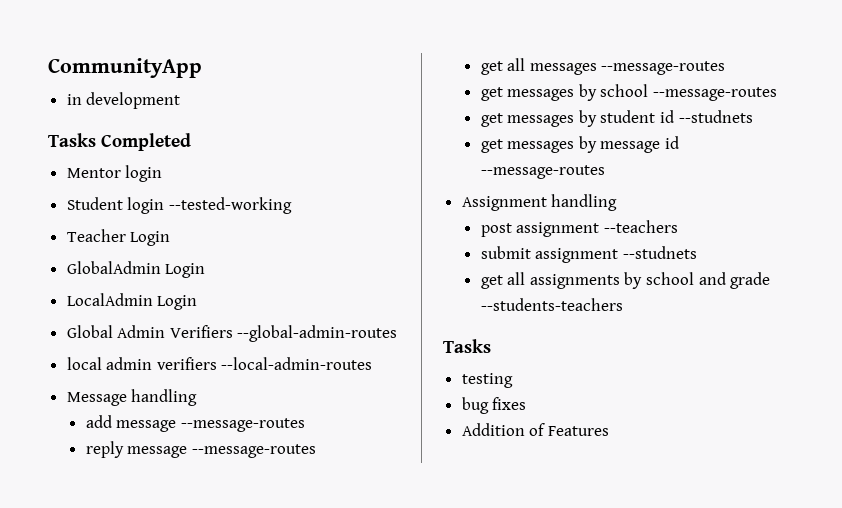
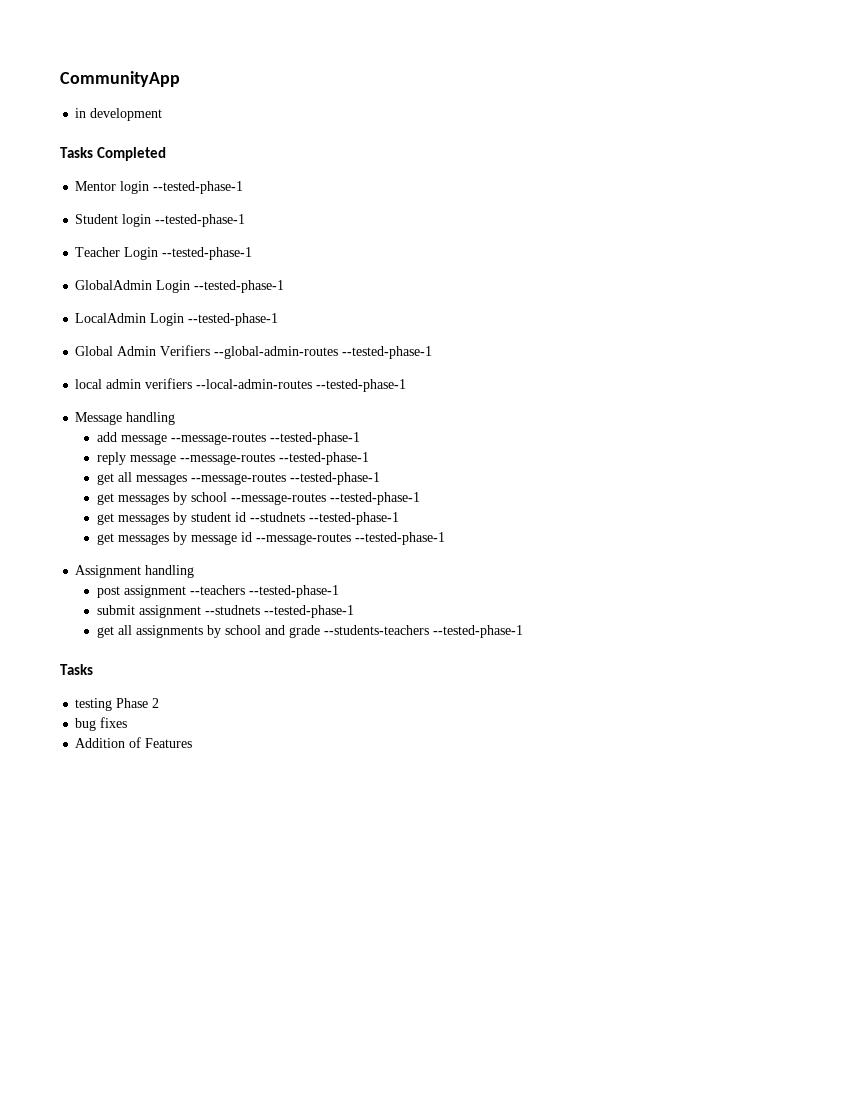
- Mentor login
+ Mentor login --tested-phase-1
- Student login --tested-working
+ Student login --tested-phase-1
- Teacher Login
+ Teacher Login --tested-phase-1
- GlobalAdmin Login
+ GlobalAdmin Login --tested-phase-1
- LocalAdmin Login
+ LocalAdmin Login --tested-phase-1
- Global Admin Verifiers --global-admin-routes
+ Global Admin Verifiers --global-admin-routes --tested-phase-1
- local admin verifiers --local-admin-routes
+ local admin verifiers --local-admin-routes --tested-phase-1
- add message --message-routes
+ add message --message-routes --tested-phase-1
- reply message --message-routes
+ reply message --message-routes --tested-phase-1
- get all messages --message-routes
+ get all messages --message-routes --tested-phase-1
- get messages by school --message-routes
+ get messages by school --message-routes --tested-phase-1
- get messages by student id --studnets
+ get messages by student id --studnets --tested-phase-1
- get messages by message id --message-routes
+ get messages by message id --message-routes --tested-phase-1
- post assignment --teachers
+ post assignment --teachers --tested-phase-1
- submit assignment --studnets
+ submit assignment --studnets --tested-phase-1
- get all assignments by school and grade --students-teachers
+ get all assignments by school and grade --students-teachers --tested-phase-1
- testing
+ testing Phase 2

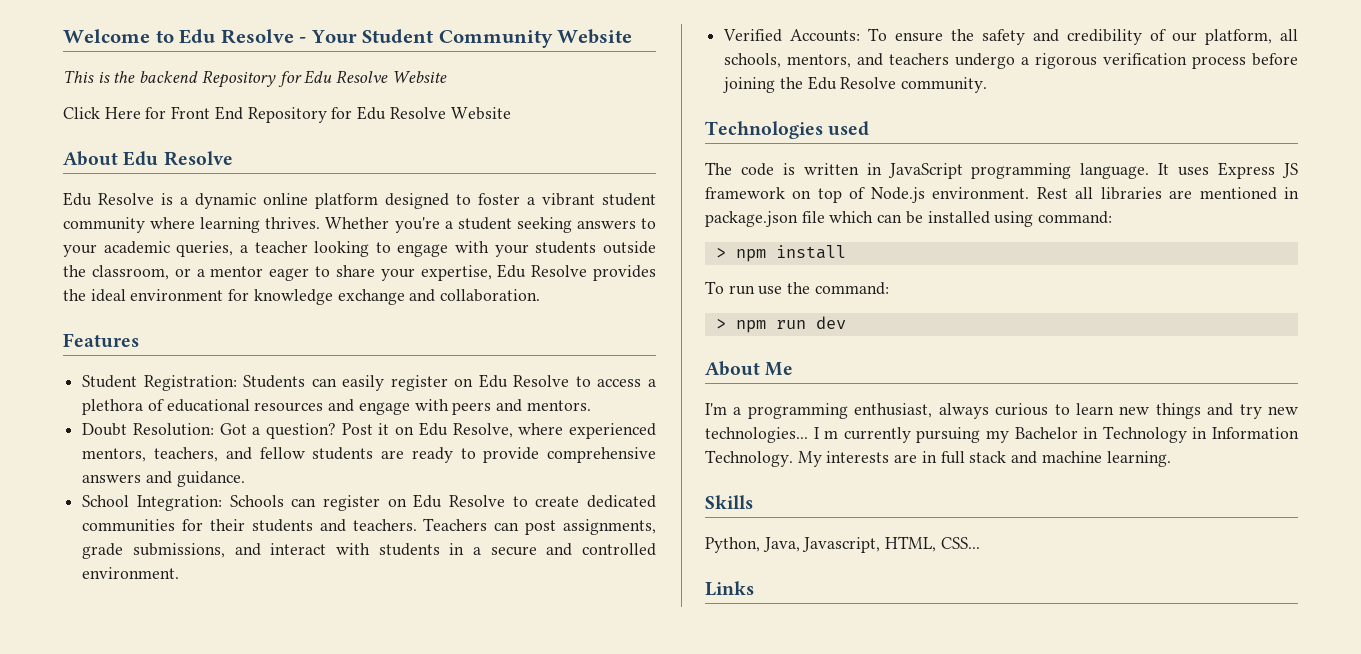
- CommunityApp
- in development
- Tasks Completed
- Mentor login --tested-phase-1
- Student login --tested-phase-1
- Teacher Login --tested-phase-1
- GlobalAdmin Login --tested-phase-1
- LocalAdmin Login --tested-phase-1
- Global Admin Verifiers --global-admin-routes --tested-phase-1
- local admin verifiers --local-admin-routes --tested-phase-1
- Message handling
- add message --message-routes --tested-phase-1
- reply message --message-routes --tested-phase-1
- get all messages --message-routes --tested-phase-1
- get messages by school --message-routes --tested-phase-1
- get messages by student id --studnets --tested-phase-1
- get messages by message id --message-routes --tested-phase-1
- Assignment handling
- post assignment --teachers --tested-phase-1
- submit assignment --studnets --tested-phase-1
- get all assignments by school and grade --students-teachers --tested-phase-1
- Tasks
- testing Phase 2
- bug fixes
- Addition of Features
+ Welcome to Edu Resolve - Your Student Community Website
+ This is the backend Repository for Edu Resolve Website
+ Click Here for Front End Repository for Edu Resolve Website
+ About Edu Resolve
+ Edu Resolve is a dynamic online platform designed to foster a vibrant student community where learning thrives. Whether you're a student seeking answers to your academic queries, a teacher looking to engage with your students outside the classroom, or a mentor eager to share your expertise, Edu Resolve provides the ideal environment for knowledge exchange and collaboration.
+ Features
+ Student Registration: Students can easily register on Edu Resolve to access a plethora of educational resources and engage with peers and mentors.
+ Doubt Resolution: Got a question? Post it on Edu Resolve, where experienced mentors, teachers, and fellow students are ready to provide comprehensive answers and guidance.
+ School Integration: Schools can register on Edu Resolve to create dedicated communities for their students and teachers. Teachers can post assignments, grade submissions, and interact with students in a secure and controlled environment.
+ Verified Accounts: To ensure the safety and credibility of our platform, all schools, mentors, and teachers undergo a rigorous verification process before joining the Edu Resolve community.
+ Technologies used
+ The code is written in JavaScript programming language. It uses Express JS framework on top of Node.js environment. Rest all libraries are mentioned in package.json file which can be installed using command:
+ > npm install
+ To run use the command:
+ > npm run dev
+ About Me
+ I'm a programming enthusiast, always curious to learn new things and try new technologies... I m currently pursuing my Bachelor in Technology in Information Technology. My interests are in full stack and machine learning.
+ Skills
+ Python, Java, Javascript, HTML, CSS...
+ Links

